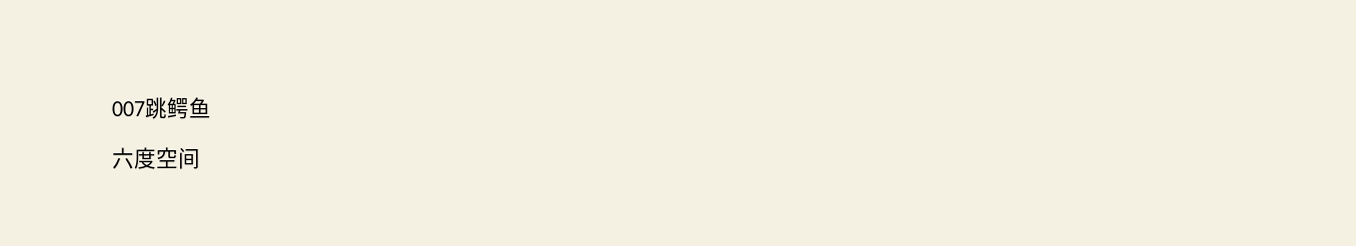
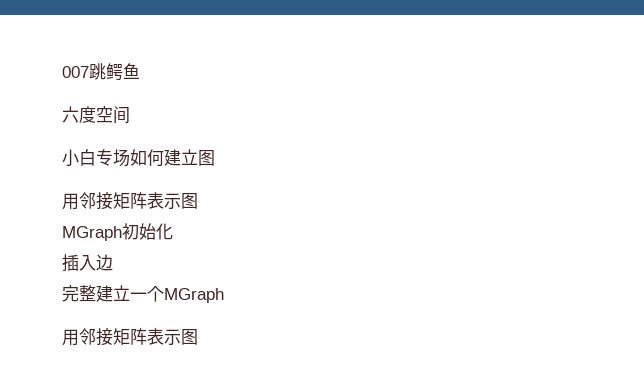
+ 小白专场如何建立图
+ 用邻接矩阵表示图
+ MGraph初始化
+ 插入边
+ 完整建立一个MGraph
+ 用邻接矩阵表示图

